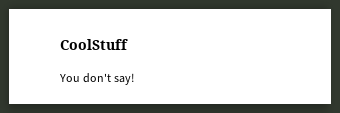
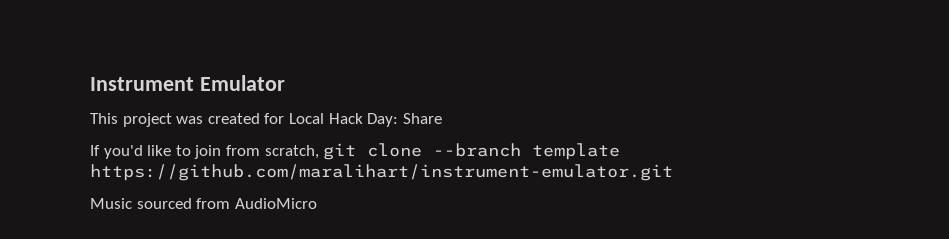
- CoolStuff
- You don't say!
+ Instrument Emulator
+ This project was created for Local Hack Day: Share
+ If you'd like to join from scratch, git clone --branch template https://github.com/maralihart/instrument-emulator.git
+ Music sourced from AudioMicro

